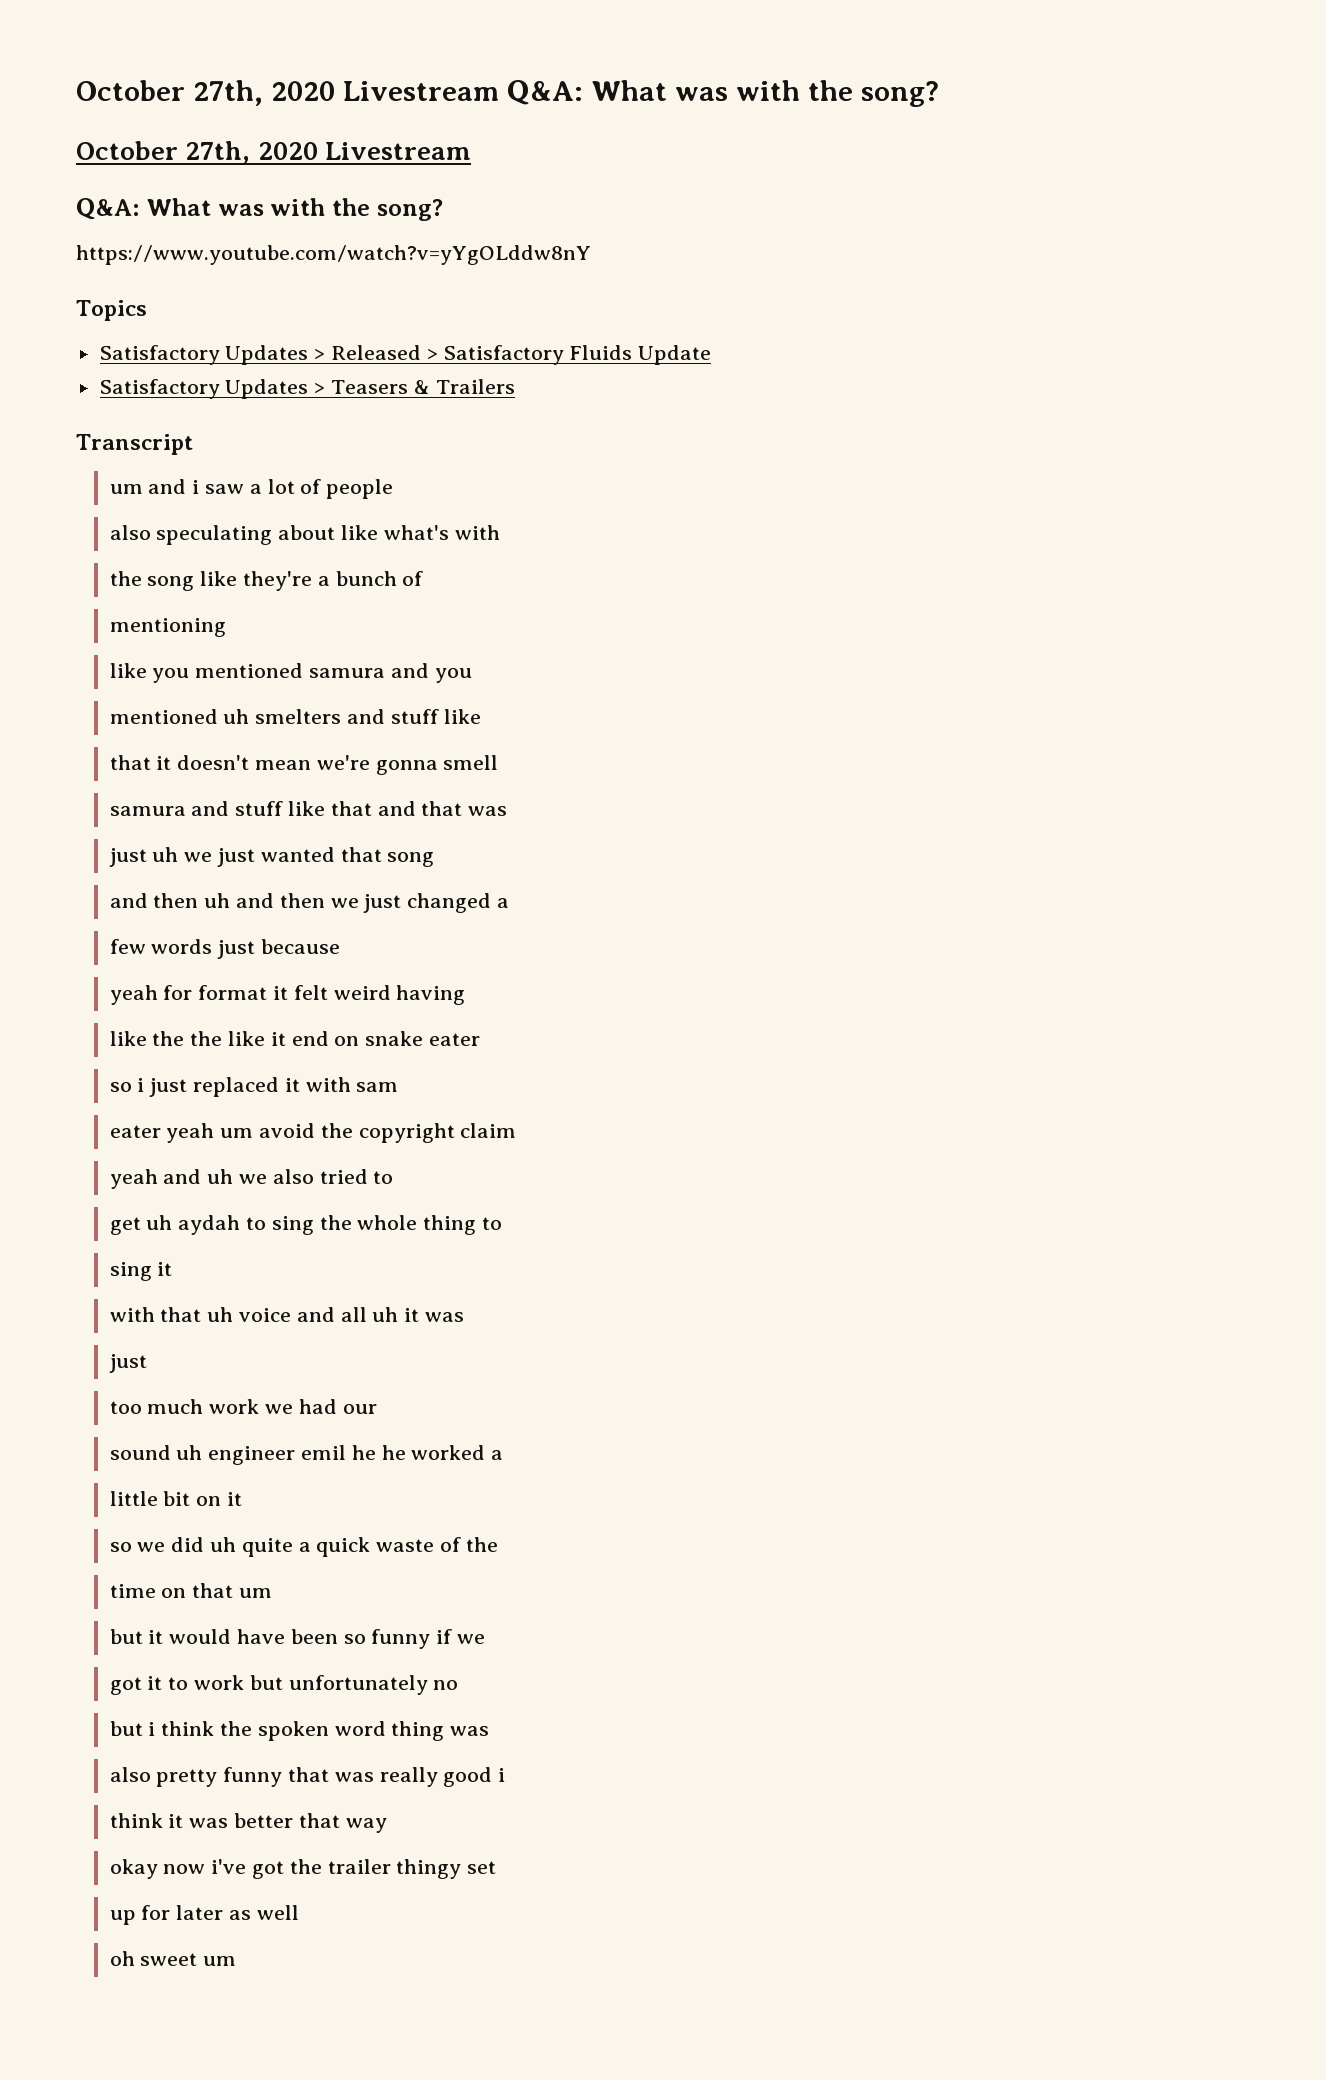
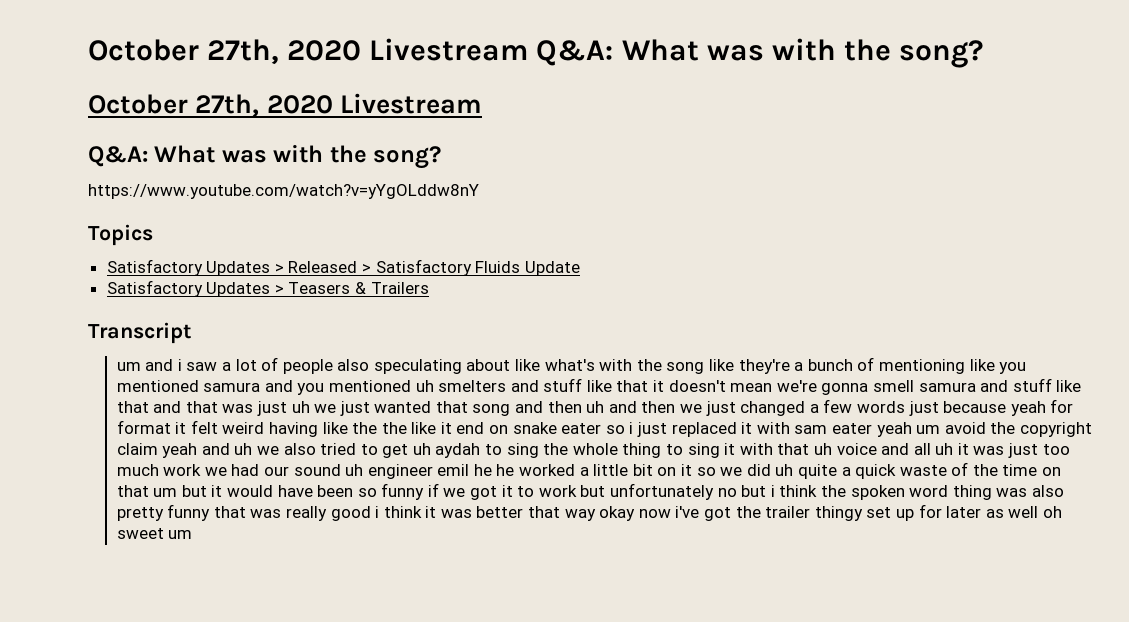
- um and i saw a lot of people
- also speculating about like what's with
- the song like they're a bunch of
- mentioning
- like you mentioned samura and you
- mentioned uh smelters and stuff like
- that it doesn't mean we're gonna smell
- samura and stuff like that and that was
- just uh we just wanted that song
- and then uh and then we just changed a
- few words just because
- yeah for format it felt weird having
- like the the like it end on snake eater
- so i just replaced it with sam
- eater yeah um avoid the copyright claim
- yeah and uh we also tried to
- get uh aydah to sing the whole thing to
- sing it
- with that uh voice and all uh it was
- just
- too much work we had our
- sound uh engineer emil he he worked a
- little bit on it
- so we did uh quite a quick waste of the
- time on that um
- but it would have been so funny if we
- got it to work but unfortunately no
- but i think the spoken word thing was
- also pretty funny that was really good i
- think it was better that way
- okay now i've got the trailer thingy set
- up for later as well
- oh sweet um
+ um and i saw a lot of people also speculating about like what's with the song like they're a bunch of mentioning like you mentioned samura and you mentioned uh smelters and stuff like that it doesn't mean we're gonna smell samura and stuff like that and that was just uh we just wanted that song and then uh and then we just changed a few words just because yeah for format it felt weird having like the the like it end on snake eater so i just replaced it with sam eater yeah um avoid the copyright claim yeah and uh we also tried to get uh aydah to sing the whole thing to sing it with that uh voice and all uh it was just too much work we had our sound uh engineer emil he he worked a little bit on it so we did uh quite a quick waste of the time on that um but it would have been so funny if we got it to work but unfortunately no but i think the spoken word thing was also pretty funny that was really good i think it was better that way okay now i've got the trailer thingy set up for later as well oh sweet um

